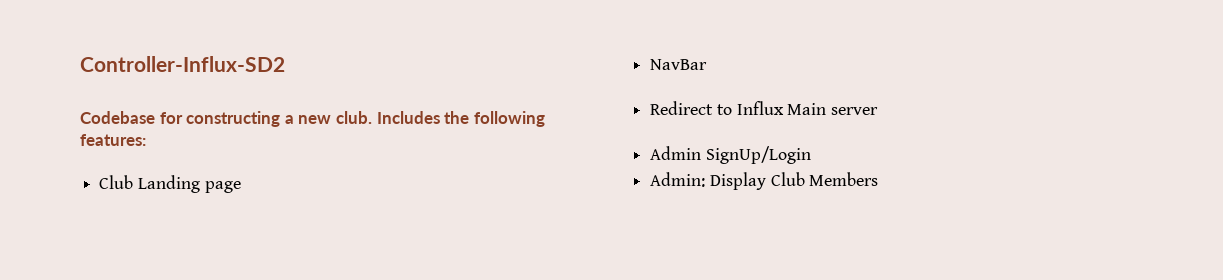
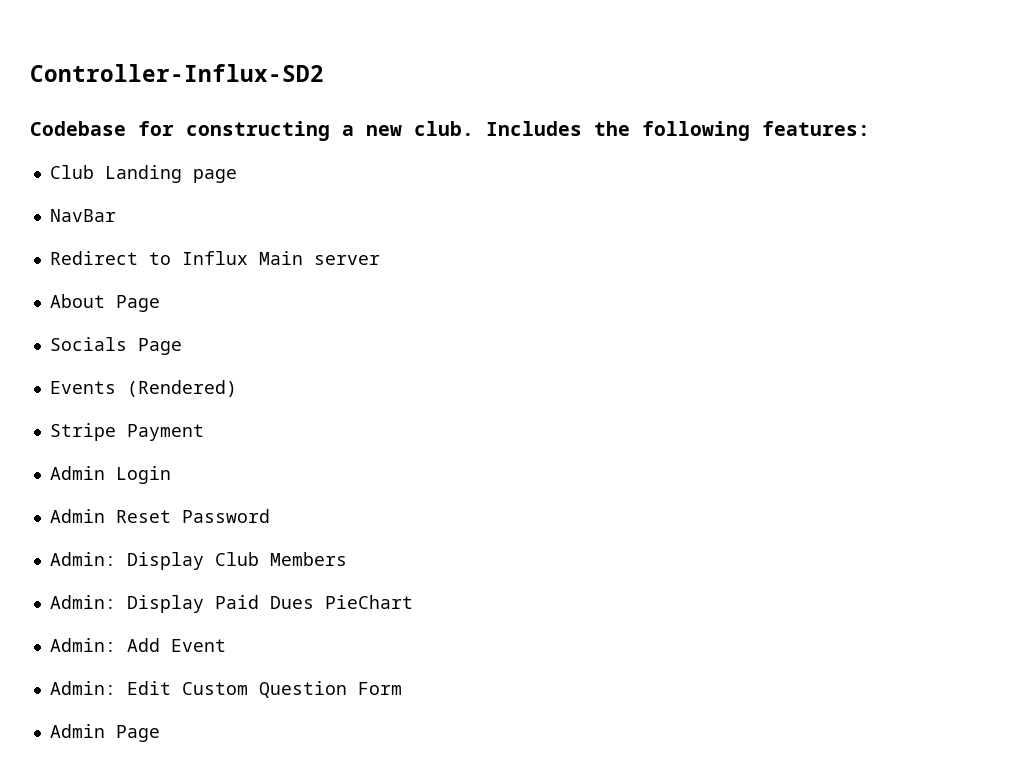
- Admin SignUp/Login
+ About Page
+ Socials Page
+ Events (Rendered)
+ Stripe Payment
+ Admin Login
+ Admin Reset Password
  Admin: Display Club Members
+ Admin: Display Paid Dues PieChart
+ Admin: Add Event
+ Admin: Edit Custom Question Form
+ Admin Page

